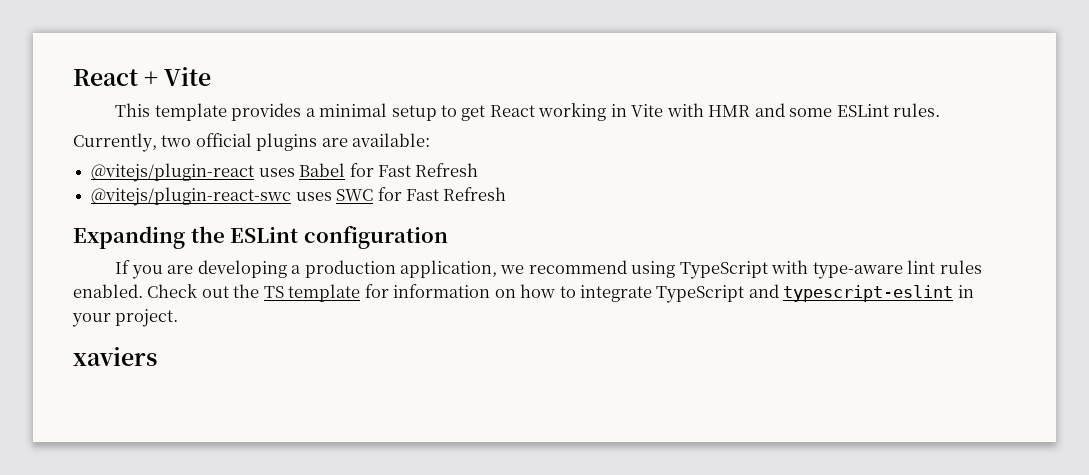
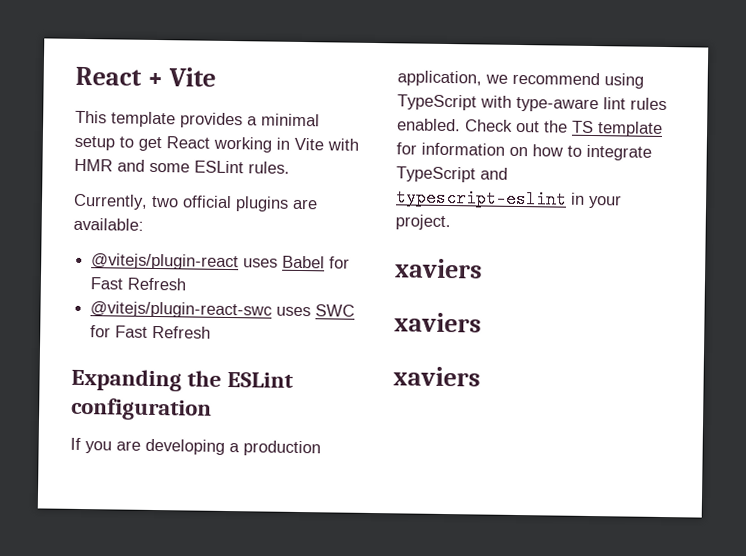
  Check out the TS template for information on how to integrate TypeScript and typescript-eslint in your project.
+ xaviers
+ xaviers

